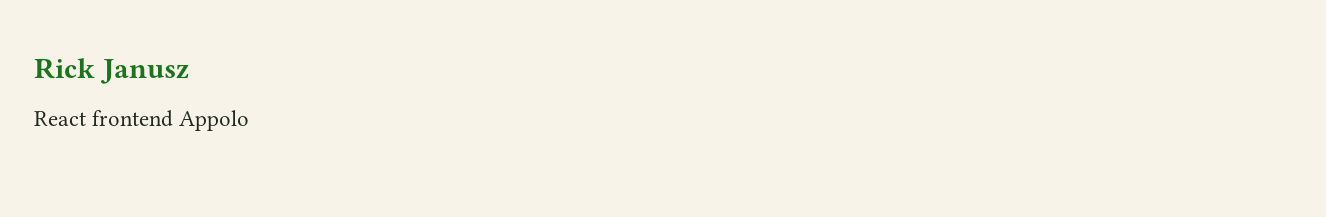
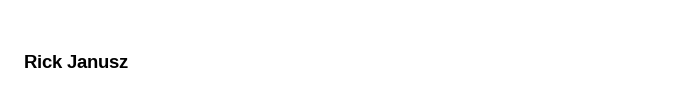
- React frontend Appolo

